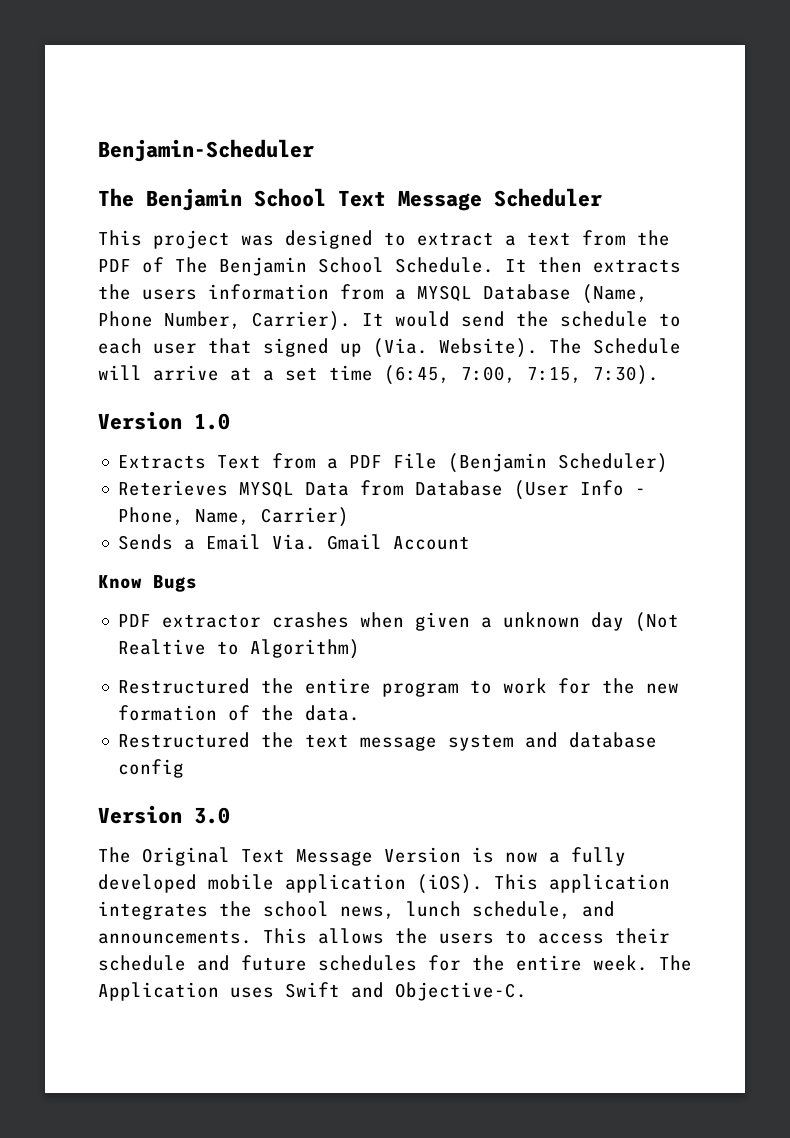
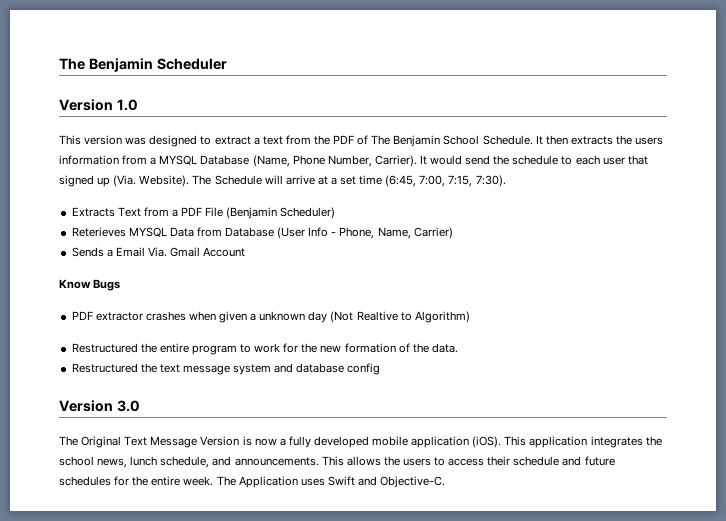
- Benjamin-Scheduler
- The Benjamin School Text Message Scheduler
+ The Benjamin Scheduler
- This project was designed to extract a text from the PDF of The Benjamin School Schedule.
+ Version 1.0
+ This version was designed to extract a text from the PDF of The Benjamin School Schedule.
- Version 1.0

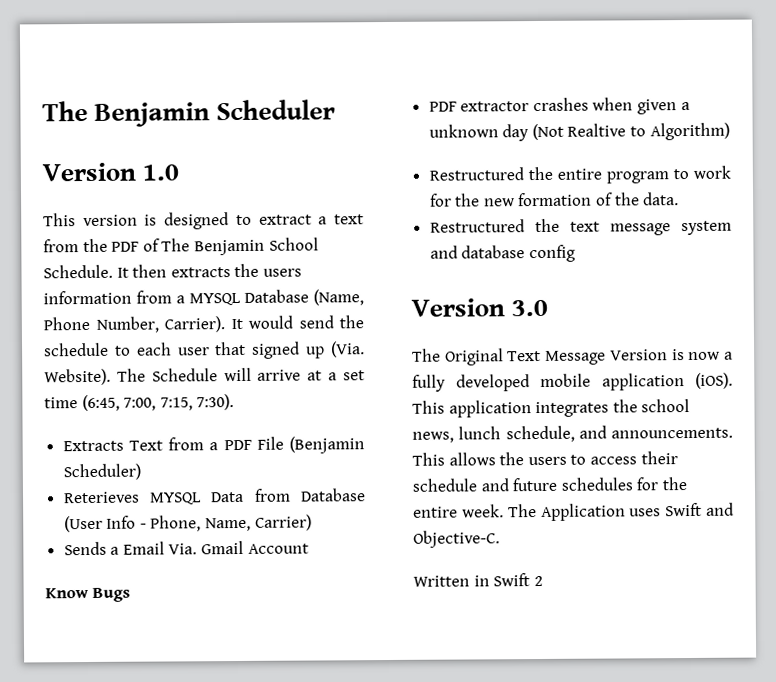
- This version was designed to extract a text from the PDF of The Benjamin School Schedule.
+ This version is designed to extract a text from the PDF of The Benjamin School Schedule.
+ Written in Swift 2

